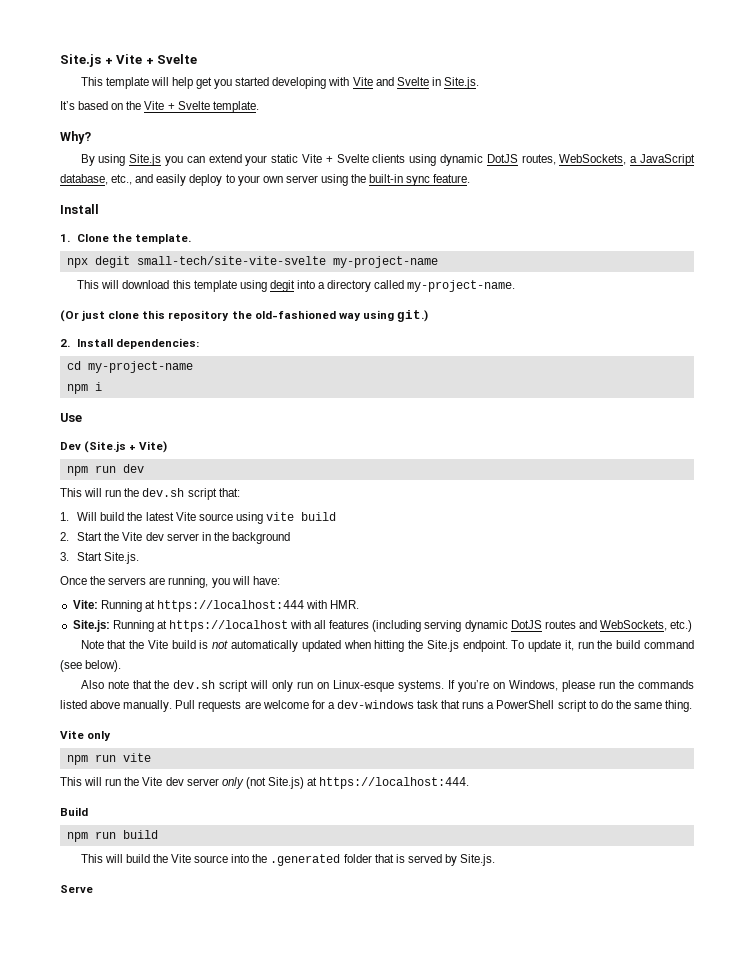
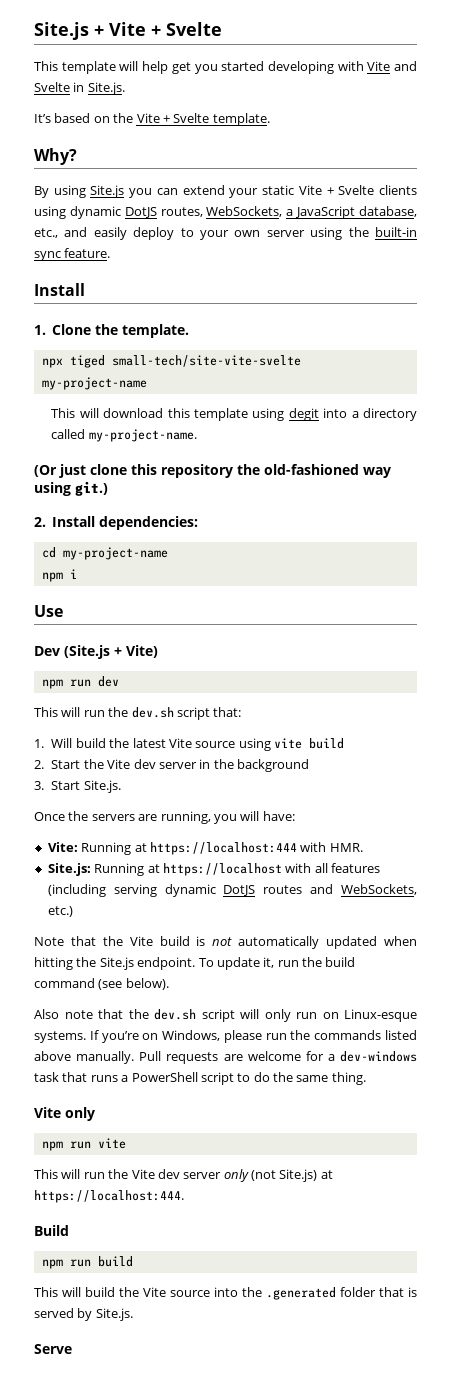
- npx degit small-tech/site-vite-svelte my-project-name
+ npx tiged small-tech/site-vite-svelte my-project-name

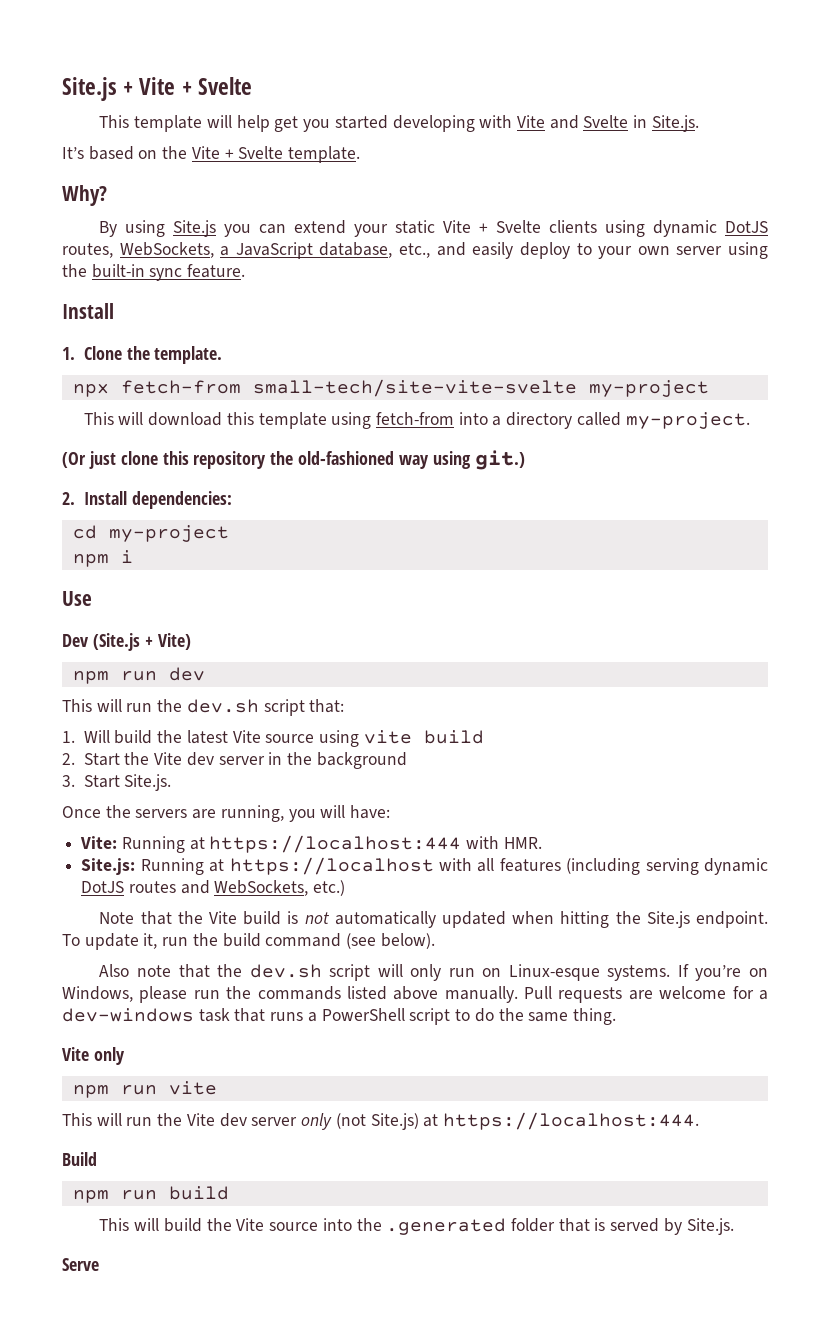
- npx tiged small-tech/site-vite-svelte my-project-name
+ npx fetch-from small-tech/site-vite-svelte my-project
- This will download this template using degit into a directory called my-project-name.
+ This will download this template using fetch-from into a directory called my-project.
- cd my-project-name
+ cd my-project

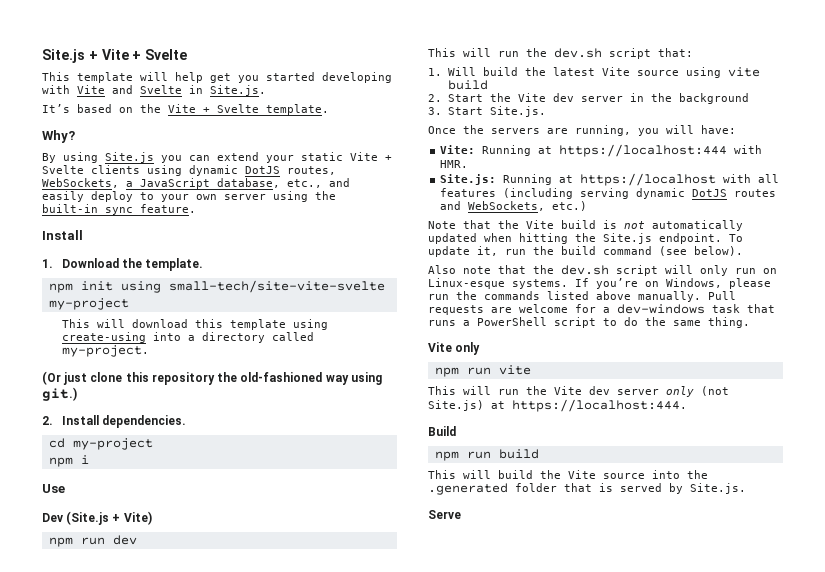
- 1. Clone the template.
+ 1. Download the template.
- npx fetch-from small-tech/site-vite-svelte my-project
+ npm init using small-tech/site-vite-svelte my-project
- This will download this template using fetch-from into a directory called my-project.
+ This will download this template using create-using into a directory called my-project.
- 2. Install dependencies:
+ 2. Install dependencies.

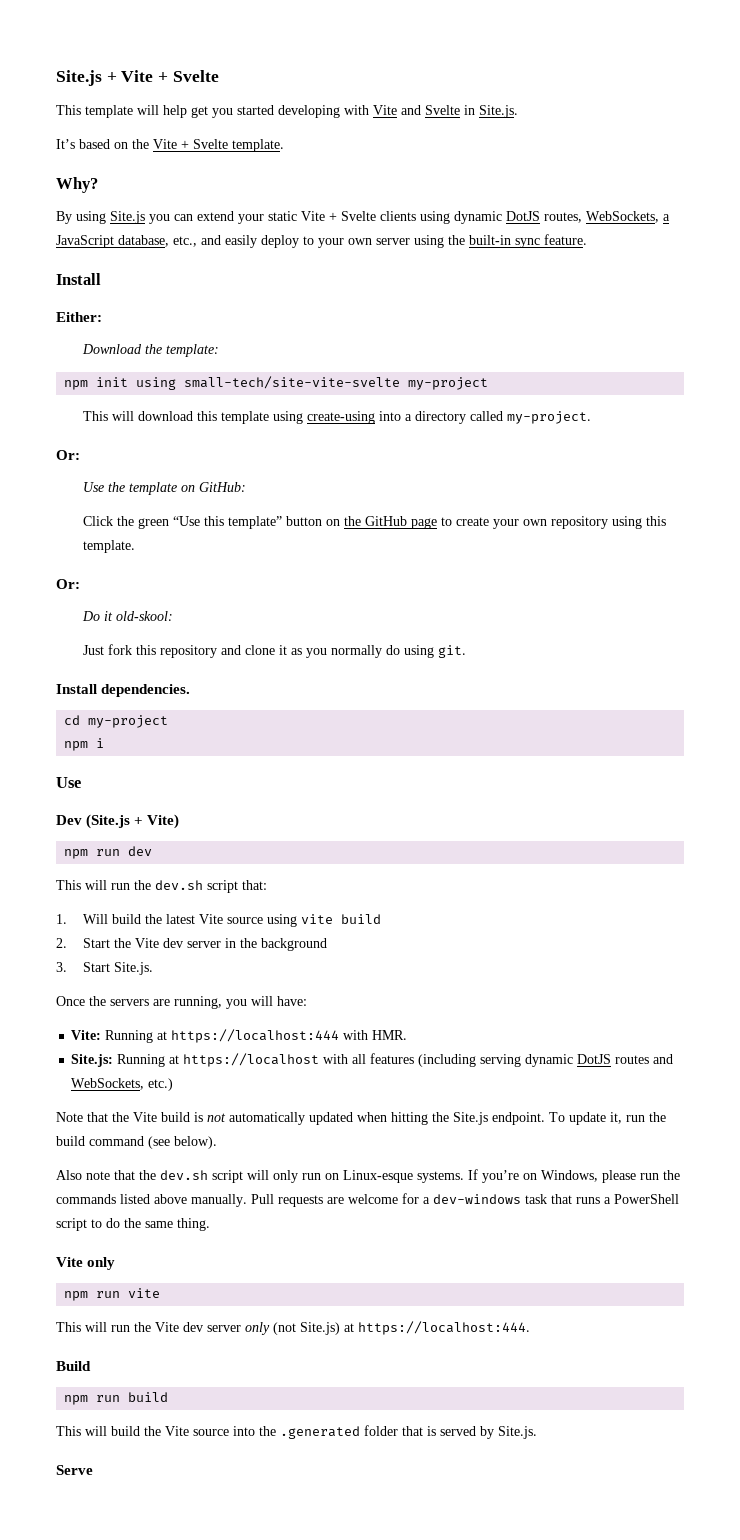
- 1. Download the template.
+ Either:
+ Download the template:
  This will download this template using create-using into a directory called my-project.
- (Or just clone this repository the old-fashioned way using git.)
- 2. Install dependencies.
+ Or:
+ Use the template on GitHub:
+ Click the green “Use this template” button on the GitHub page to create your own repository using this template.
+ Or:
+ Do it old-skool:
+ Just fork this repository and clone it as you normally do using git.
+ Install dependencies.

